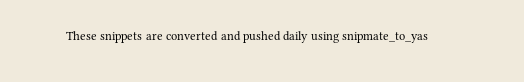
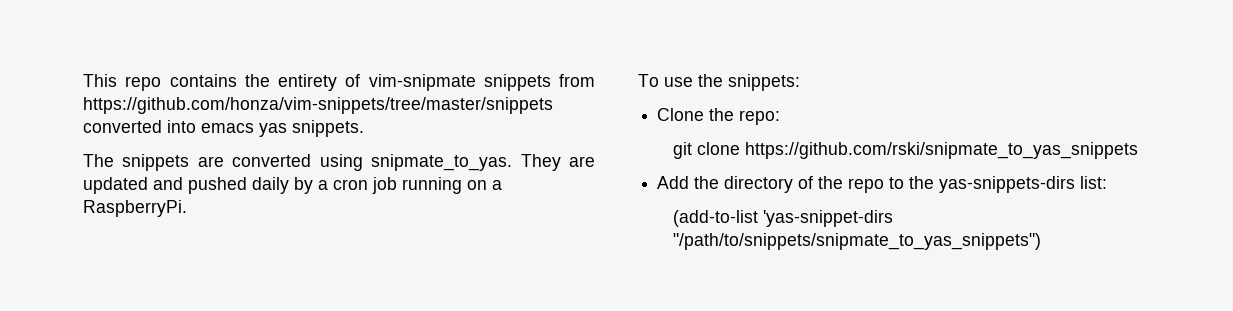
- These snippets are converted and pushed daily using snipmate_to_yas
+ This repo contains the entirety of vim-snipmate snippets from https://github.com/honza/vim-snippets/tree/master/snippets converted into emacs yas snippets.
+ The snippets are converted using snipmate_to_yas. They are updated and pushed daily by a cron job running on a RaspberryPi.
+ To use the snippets:
+ Clone the repo:
+ git clone https://github.com/rski/snipmate_to_yas_snippets
+ Add the directory of the repo to the yas-snippets-dirs list:
+ (add-to-list 'yas-snippet-dirs "/path/to/snippets/snipmate_to_yas_snippets")

